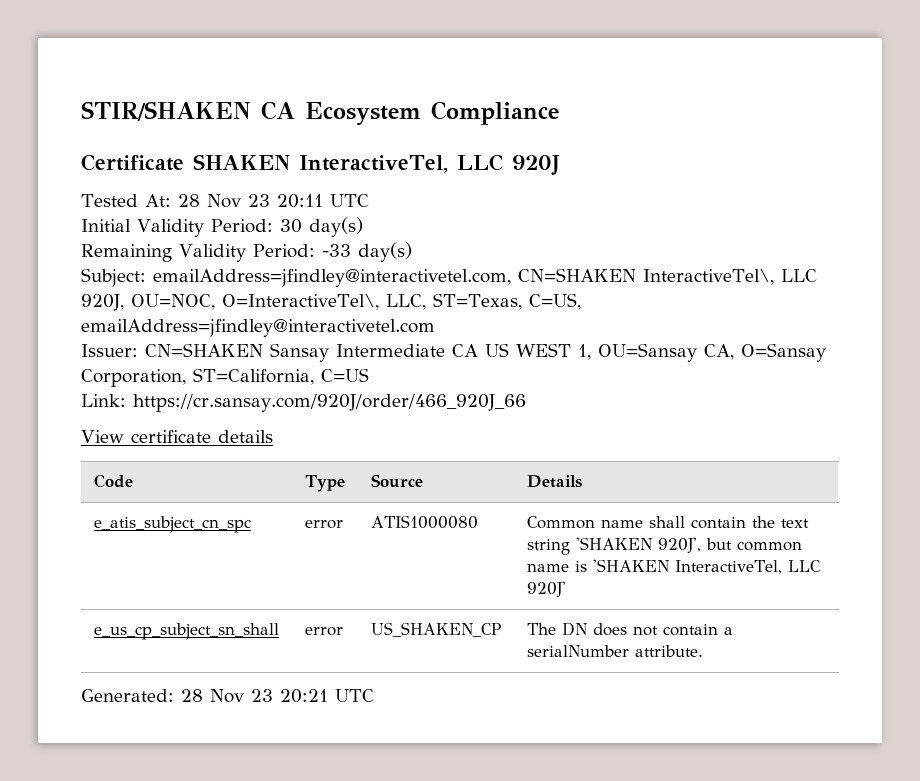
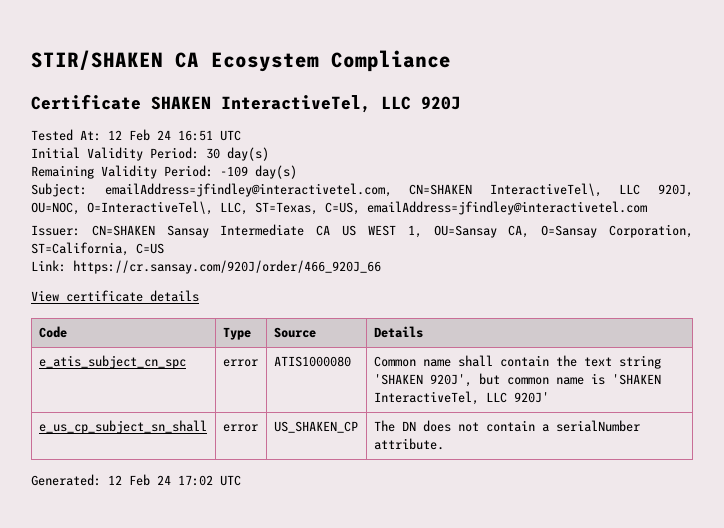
- Tested At: 28 Nov 23 20:11 UTC
+ Tested At: 12 Feb 24 16:51 UTC
- Remaining Validity Period: -33 day(s)
+ Remaining Validity Period: -109 day(s)
- Generated: 28 Nov 23 20:21 UTC
+ Generated: 12 Feb 24 17:02 UTC

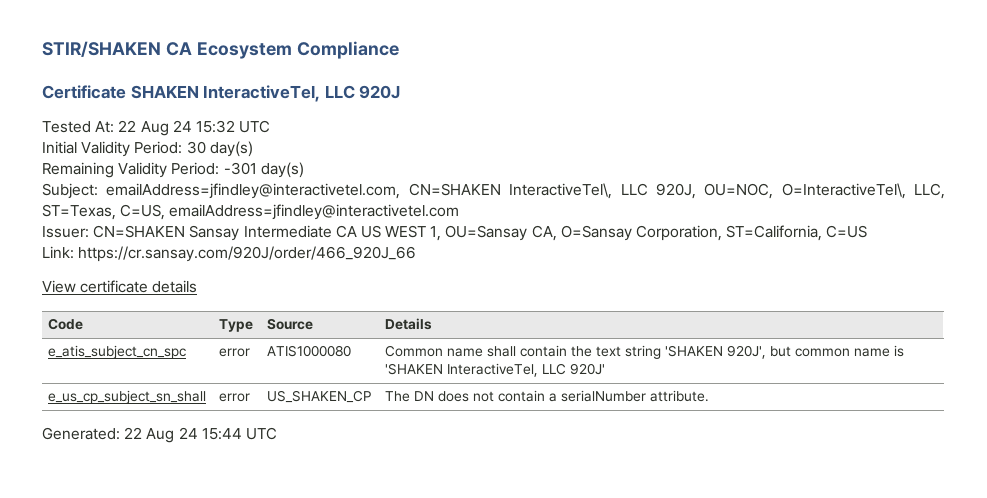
- Tested At: 12 Feb 24 16:51 UTC
+ Tested At: 22 Aug 24 15:32 UTC
- Remaining Validity Period: -109 day(s)
+ Remaining Validity Period: -301 day(s)
- Generated: 12 Feb 24 17:02 UTC
+ Generated: 22 Aug 24 15:44 UTC

